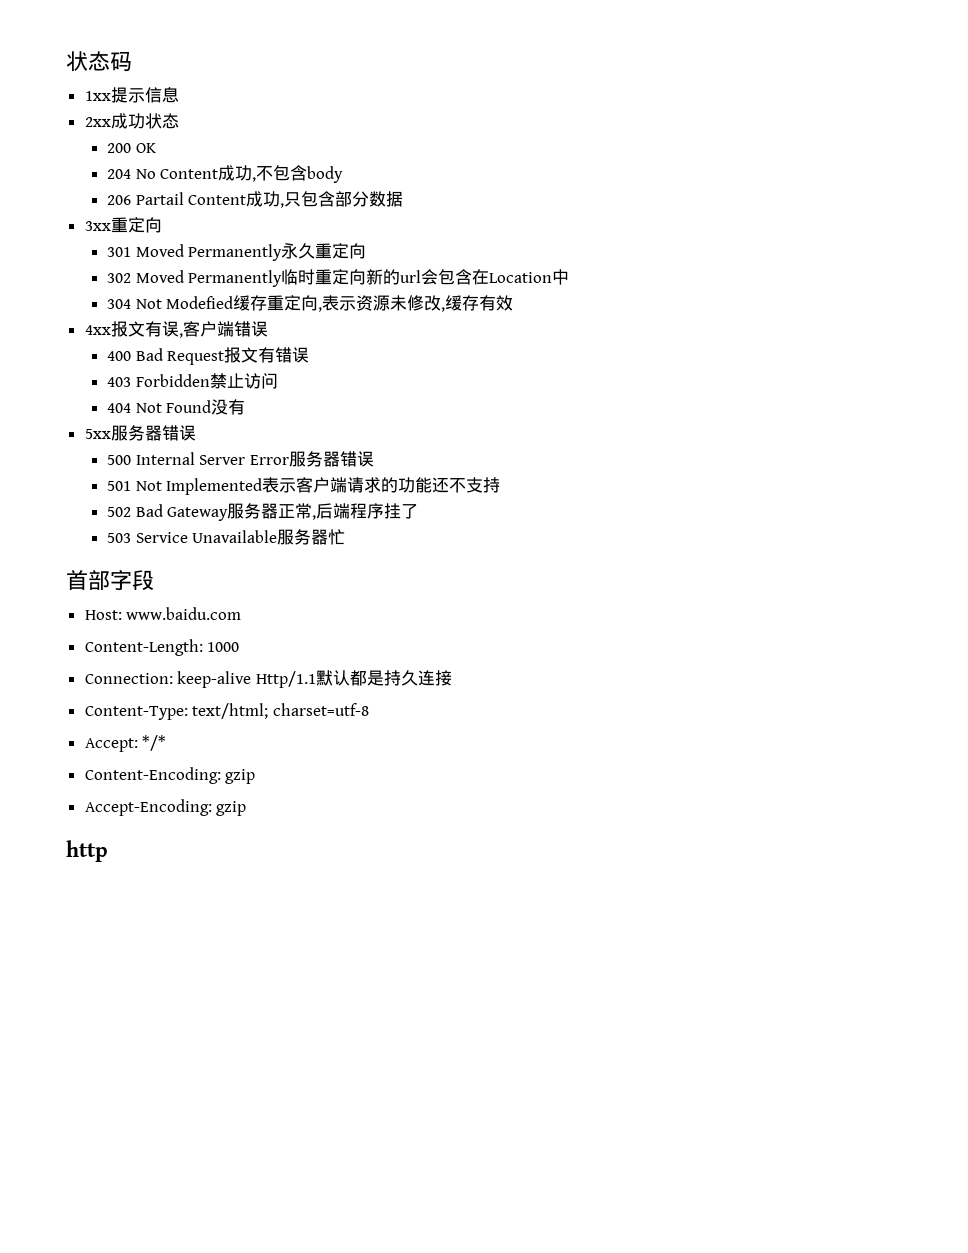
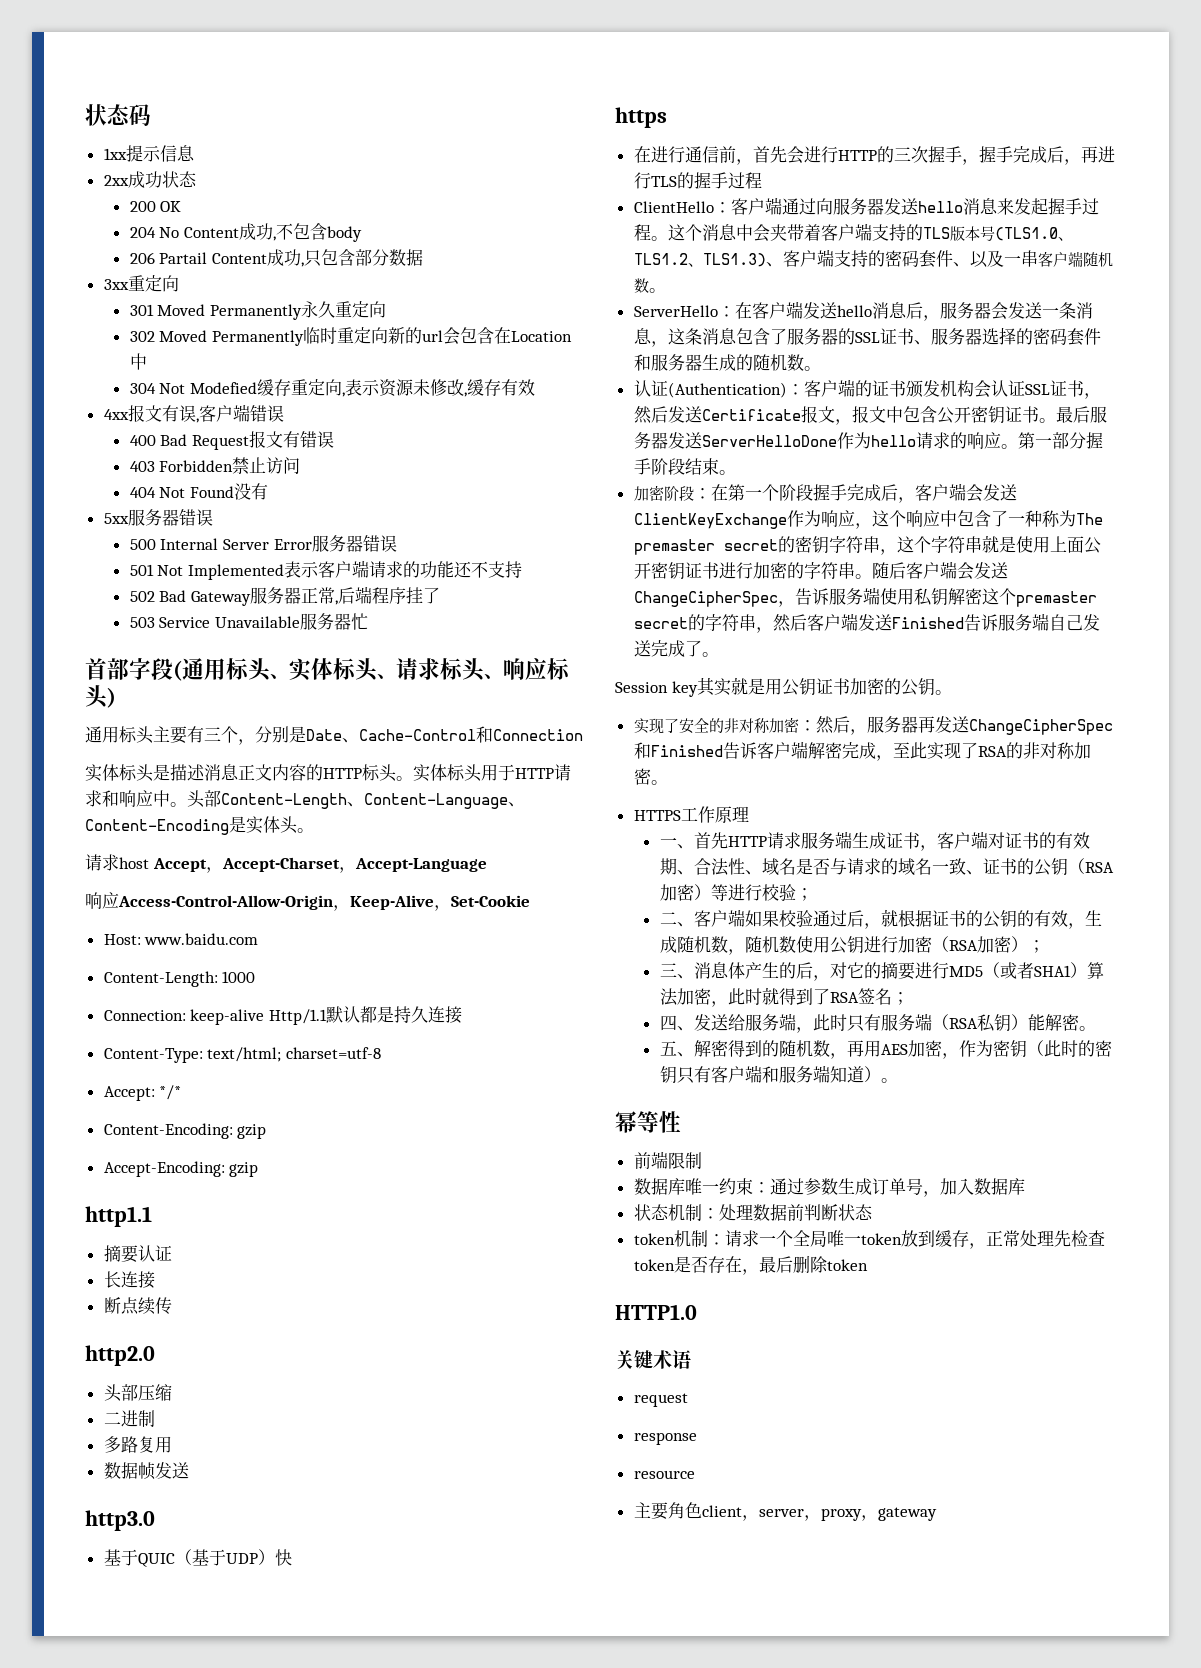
- 首部字段
+ 首部字段(通用标头、实体标头、请求标头、响应标头)
+ 通用标头主要有三个，分别是Date、Cache-Control和Connection
+ 实体标头是描述消息正文内容的HTTP标头。实体标头用于HTTP请求和响应中。头部Content-Length、Content-Language、Content-Encoding是实体头。
+ 请求host Accept，Accept-Charset，Accept-Language
+ 响应Access-Control-Allow-Origin，Keep-Alive，Set-Cookie
- http
+ http1.1
+ 摘要认证
+ 长连接
+ 断点续传
+ http2.0
+ 头部压缩
+ 二进制
+ 多路复用
+ 数据帧发送
+ http3.0
+ 基于QUIC（基于UDP）快
+ https
+ 在进行通信前，首先会进行HTTP的三次握手，握手完成后，再进行TLS的握手过程
+ ClientHello：客户端通过向服务器发送hello消息来发起握手过程。这个消息中会夹带着客户端支持的TLS版本号(TLS1.0、TLS1.2、TLS1.3)、客户端支持的密码套件、以及一串客户端随机数。
+ ServerHello：在客户端发送hello消息后，服务器会发送一条消息，这条消息包含了服务器的SSL证书、服务器选择的密码套件和服务器生成的随机数。
+ 认证(Authentication)：客户端的证书颁发机构会认证SSL证书，然后发送Certificate报文，报文中包含公开密钥证书。最后服务器发送ServerHelloDone作为hello请求的响应。第一部分握手阶段结束。
+ 加密阶段：在第一个阶段握手完成后，客户端会发送ClientKeyExchange作为响应，这个响应中包含了一种称为The premaster secret的密钥字符串，这个字符串就是使用上面公开密钥证书进行加密的字符串。随后客户端会发送ChangeCipherSpec，告诉服务端使用私钥解密这个premaster secret的字符串，然后客户端发送Finished告诉服务端自己发送完成了。
+ Session key其实就是用公钥证书加密的公钥。
+ 实现了安全的非对称加密：然后，服务器再发送ChangeCipherSpec和Finished告诉客户端解密完成，至此实现了RSA的非对称加密。
+ HTTPS工作原理
+ 一、首先HTTP请求服务端生成证书，客户端对证书的有效期、合法性、域名是否与请求的域名一致、证书的公钥（RSA加密）等进行校验；
+ 二、客户端如果校验通过后，就根据证书的公钥的有效，生成随机数，随机数使用公钥进行加密（RSA加密）；
+ 三、消息体产生的后，对它的摘要进行MD5（或者SHA1）算法加密，此时就得到了RSA签名；
+ 四、发送给服务端，此时只有服务端（RSA私钥）能解密。
+ 五、解密得到的随机数，再用AES加密，作为密钥（此时的密钥只有客户端和服务端知道）。
+ 幂等性
+ 前端限制
+ 数据库唯一约束：通过参数生成订单号，加入数据库
+ 状态机制：处理数据前判断状态
+ token机制：请求一个全局唯一token放到缓存，正常处理先检查token是否存在，最后删除token
+ HTTP1.0
+ 关键术语
+ request
+ response
+ resource
+ 主要角色client，server，proxy，gateway

